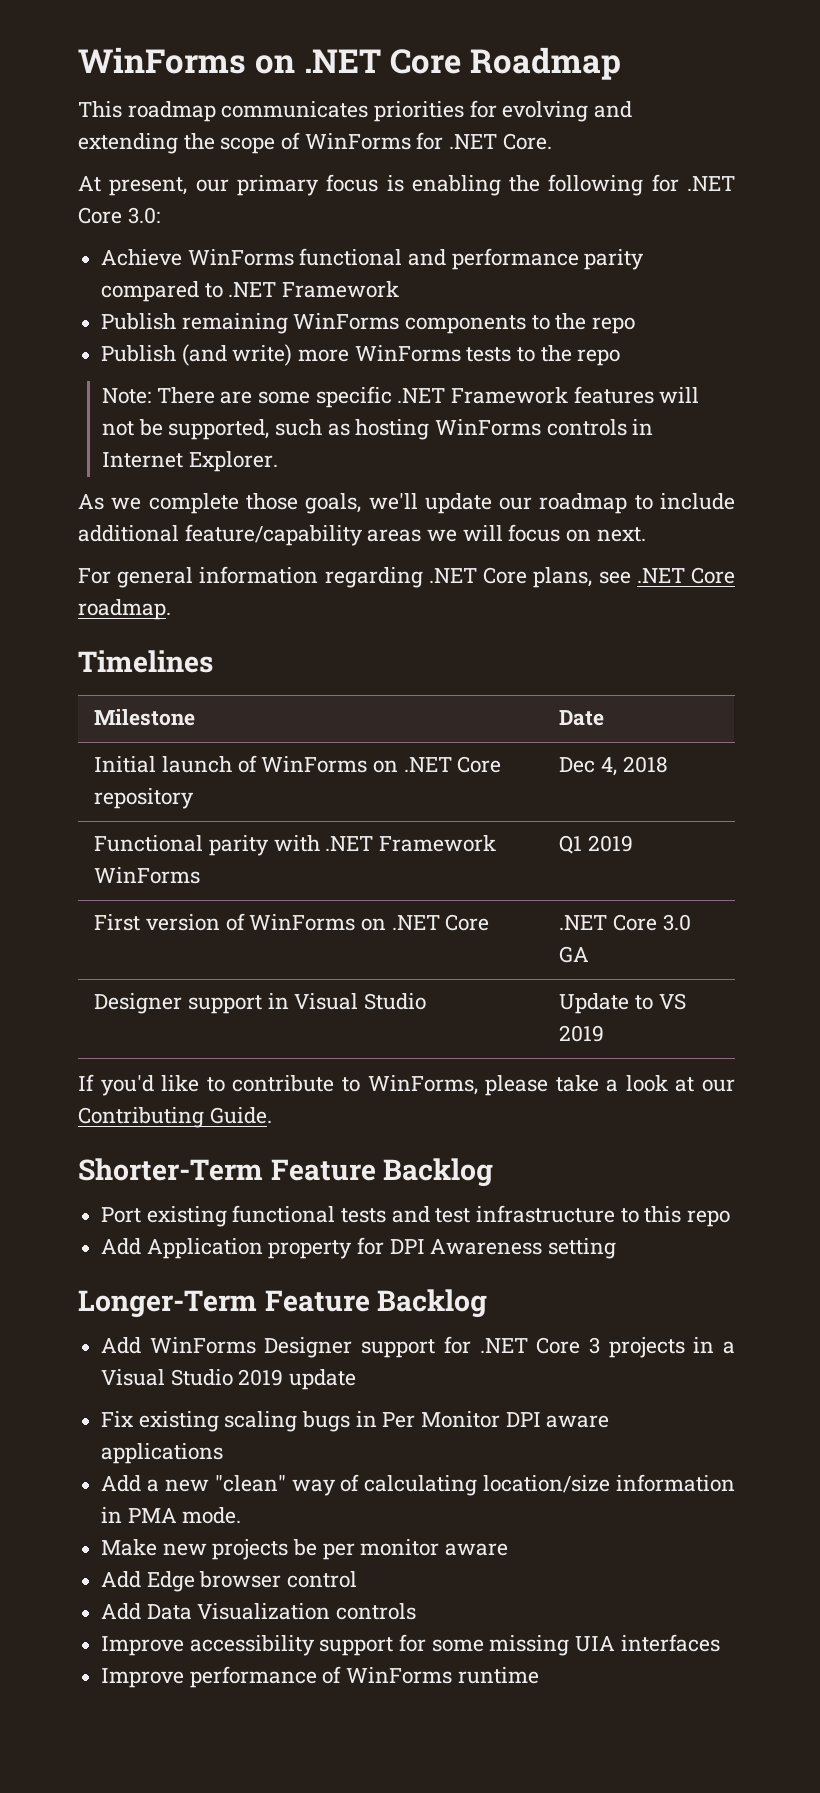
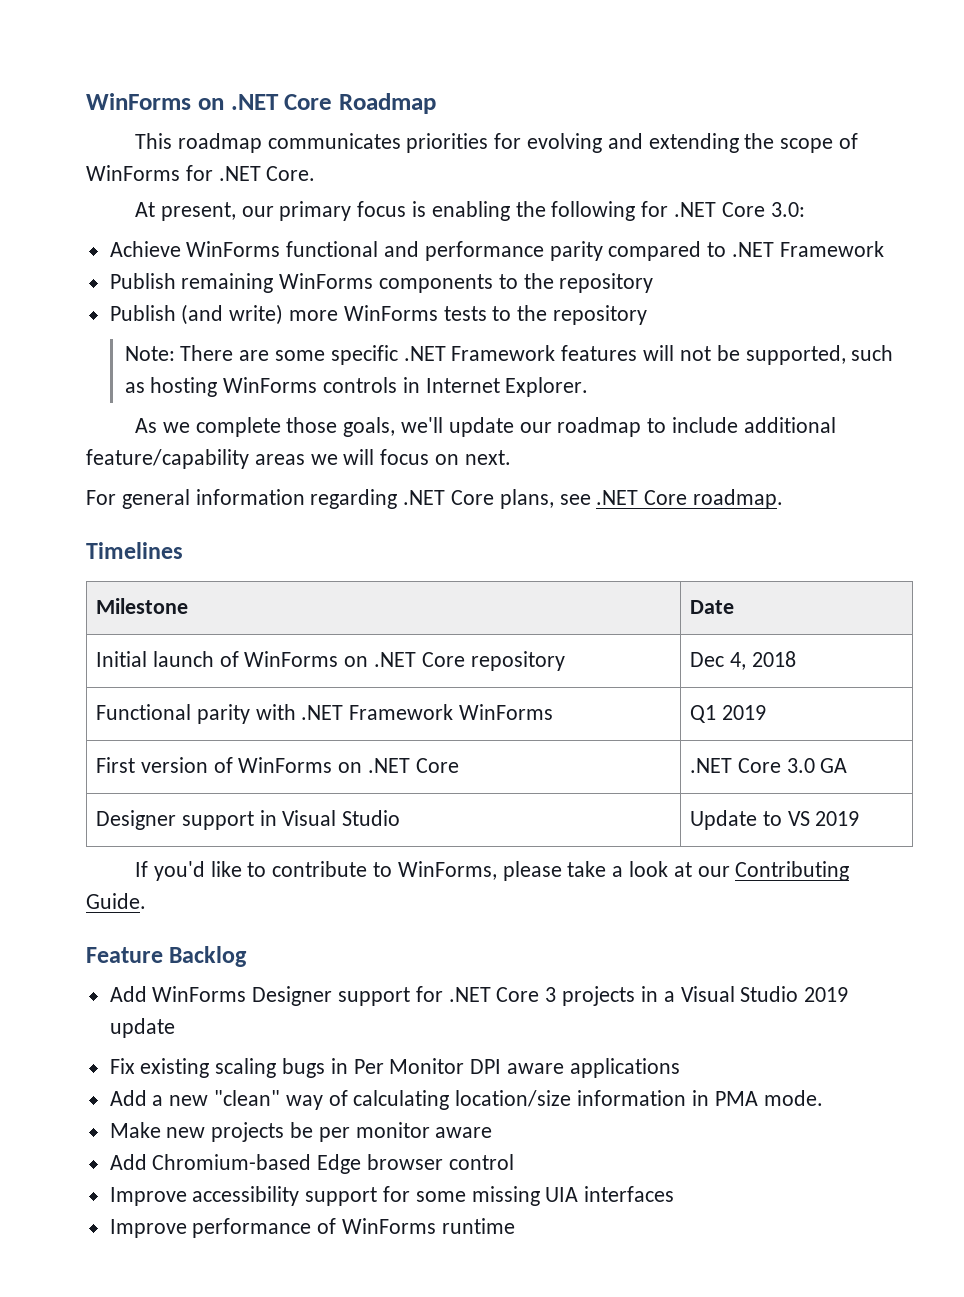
- Publish remaining WinForms components to the repo
+ Publish remaining WinForms components to the repository
- Publish (and write) more WinForms tests to the repo
+ Publish (and write) more WinForms tests to the repository
- Shorter-Term Feature Backlog
- Port existing functional tests and test infrastructure to this repo
- Add Application property for DPI Awareness setting
- Longer-Term Feature Backlog
+ Feature Backlog
- Add Edge browser control
+ Add Chromium-based Edge browser control
- Add Data Visualization controls

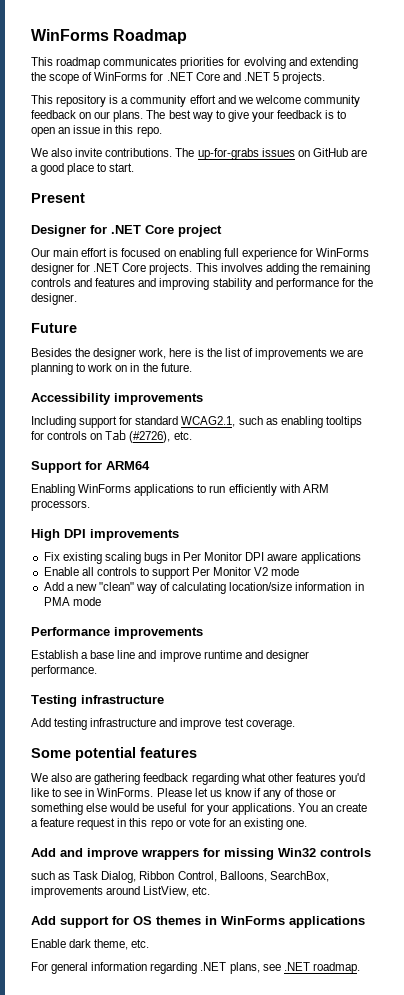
- WinForms on .NET Core Roadmap
+ WinForms Roadmap
- This roadmap communicates priorities for evolving and extending the scope of WinForms for .NET Core.
- At present, our primary focus is enabling the following for .NET Core 3.0:
- Achieve WinForms functional and performance parity compared to .NET Framework
- Publish remaining WinForms components to the repository
- Publish (and write) more WinForms tests to the repository
- Note: There are some specific .NET Framework features will not be supported, such as hosting WinForms controls in Internet Explorer.
- As we complete those goals, we'll update our roadmap to include additional feature/capability areas we will focus on next.
- For general information regarding .NET Core plans, see .NET Core roadmap.
- Timelines
- Milestone | Date
- Initial launch of WinForms on .NET Core repository | Dec 4, 2018
- Functional parity with .NET Framework WinForms | Q1 2019
- First version of WinForms on .NET Core | .NET Core 3.0 GA
- Designer support in Visual Studio | Update to VS 2019
- If you'd like to contribute to WinForms, please take a look at our Contributing Guide.
- Feature Backlog
- Add WinForms Designer support for .NET Core 3 projects in a Visual Studio 2019 update
+ This roadmap communicates priorities for evolving and extending the scope of WinForms for .NET Core and .NET 5 projects.
+ This repository is a community effort and we welcome community feedback on our plans. The best way to give your feedback is to open an issue in this repo.
+ We also invite contributions. The up-for-grabs issues on GitHub are a good place to start.
+ Present
+ Designer for .NET Core project
+ Our main effort is focused on enabling full experience for WinForms designer for .NET Core projects. This involves adding the remaining controls and features and improving stability and performance for the designer.
+ Future
+ Besides the designer work, here is the list of improvements we are planning to work on in the future.
+ Accessibility improvements
+ Including support for standard WCAG2.1, such as enabling tooltips for controls on Tab (#2726), etc.
+ Support for ARM64
+ Enabling WinForms applications to run efficiently with ARM processors.
+ High DPI improvements
+ Enable all controls to support Per Monitor V2 mode
- Add a new "clean" way of calculating location/size information in PMA mode.
- Make new projects be per monitor aware
- Add Chromium-based Edge browser control
- Improve accessibility support for some missing UIA interfaces
- Improve performance of WinForms runtime
+ Add a new "clean" way of calculating location/size information in PMA mode
+ Performance improvements
+ Establish a base line and improve runtime and designer performance.
+ Testing infrastructure
+ Add testing infrastructure and improve test coverage.
+ Some potential features
+ We also are gathering feedback regarding what other features you'd like to see in WinForms. Please let us know if any of those or something else would be useful for your applications. You an create a feature request in this repo or vote for an existing one.
+ Add and improve wrappers for missing Win32 controls
+ such as Task Dialog, Ribbon Control, Balloons, SearchBox, improvements around ListView, etc.
+ Add support for OS themes in WinForms applications
+ Enable dark theme, etc.
+ For general information regarding .NET plans, see .NET roadmap.

